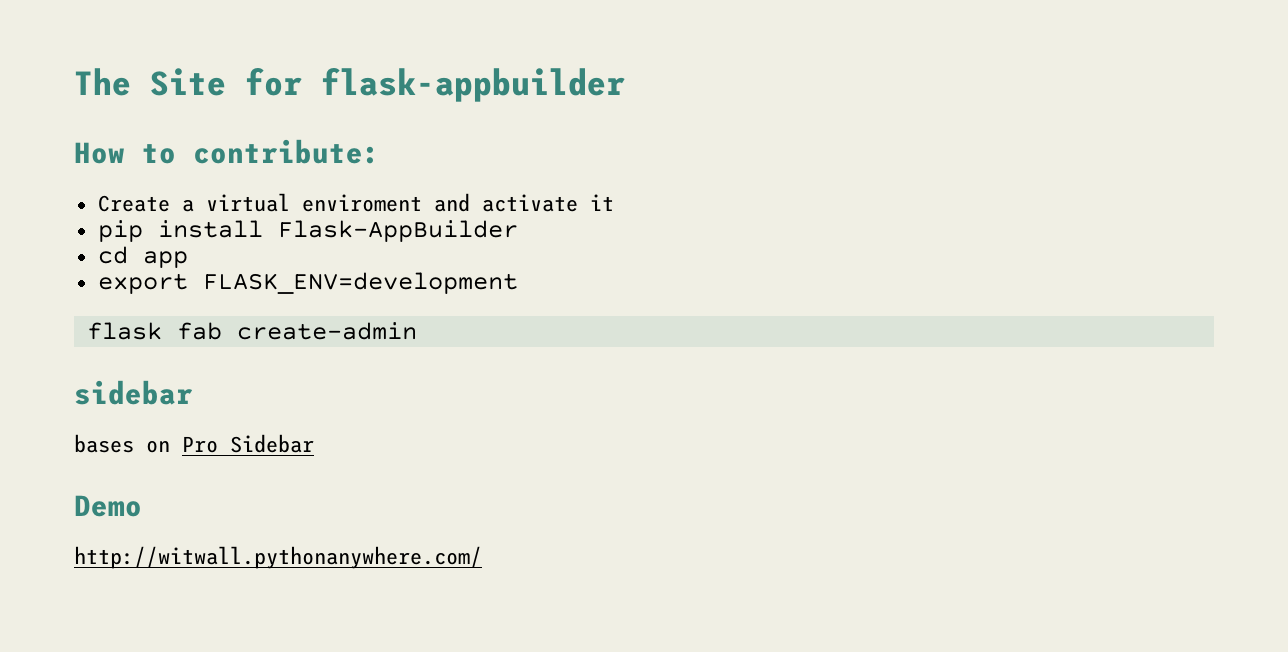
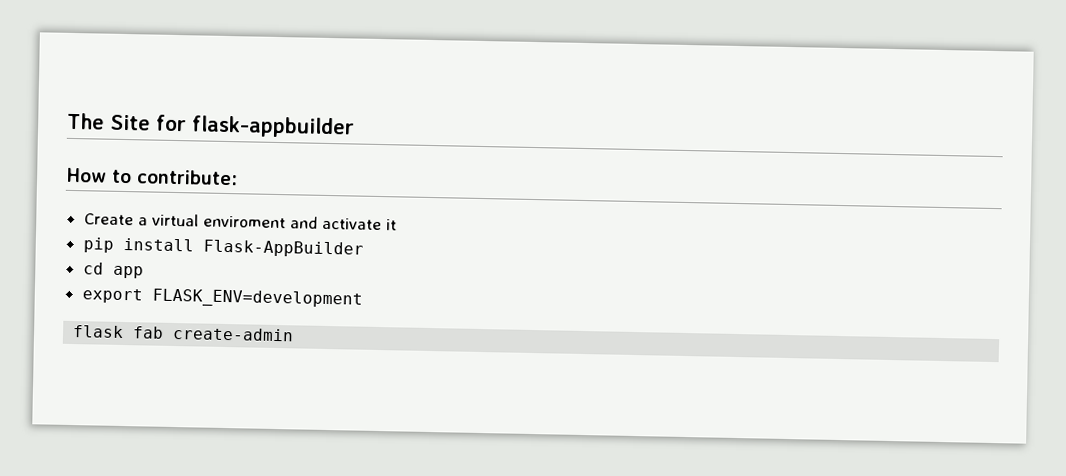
- sidebar
- bases on Pro Sidebar
- Demo
- http://witwall.pythonanywhere.com/

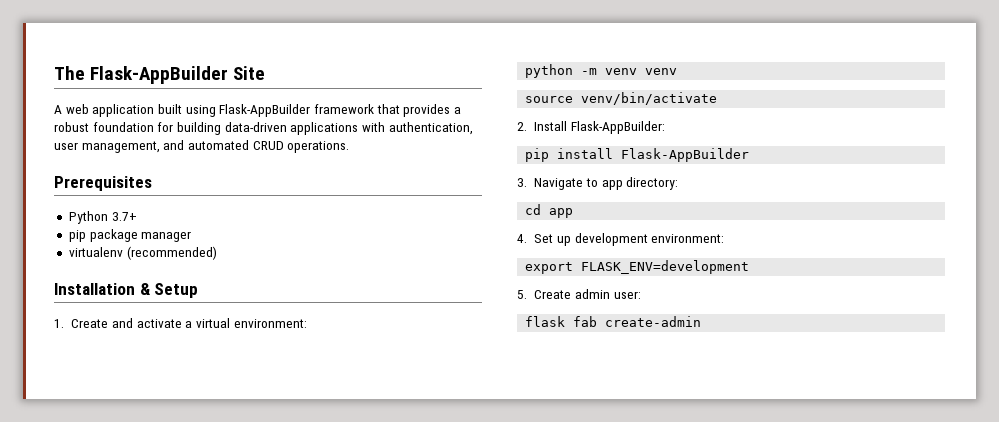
- The Site for flask-appbuilder
- How to contribute:
- Create a virtual enviroment and activate it
+ The Flask-AppBuilder Site
+ A web application built using Flask-AppBuilder framework that provides a robust foundation for building data-driven applications with authentication, user management, and automated CRUD operations.
+ Prerequisites
+ Python 3.7+
+ pip package manager
+ virtualenv (recommended)
+ Installation & Setup
+ 1. Create and activate a virtual environment:
+ python -m venv venv
+ source venv/bin/activate
+ 2. Install Flask-AppBuilder:
  pip install Flask-AppBuilder
+ 3. Navigate to app directory:
  cd app
+ 4. Set up development environment:
  export FLASK_ENV=development
+ 5. Create admin user:

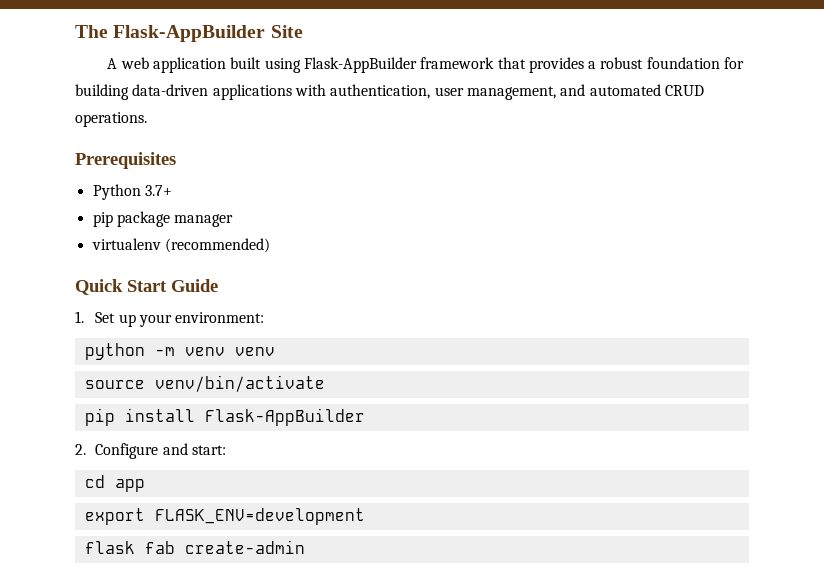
- Installation & Setup
- 1. Create and activate a virtual environment:
+ Quick Start Guide
+ 1. Set up your environment:
- 2. Install Flask-AppBuilder:
- 3. Navigate to app directory:
+ 2. Configure and start:
  cd app
- 4. Set up development environment:
  export FLASK_ENV=development
- 5. Create admin user:

